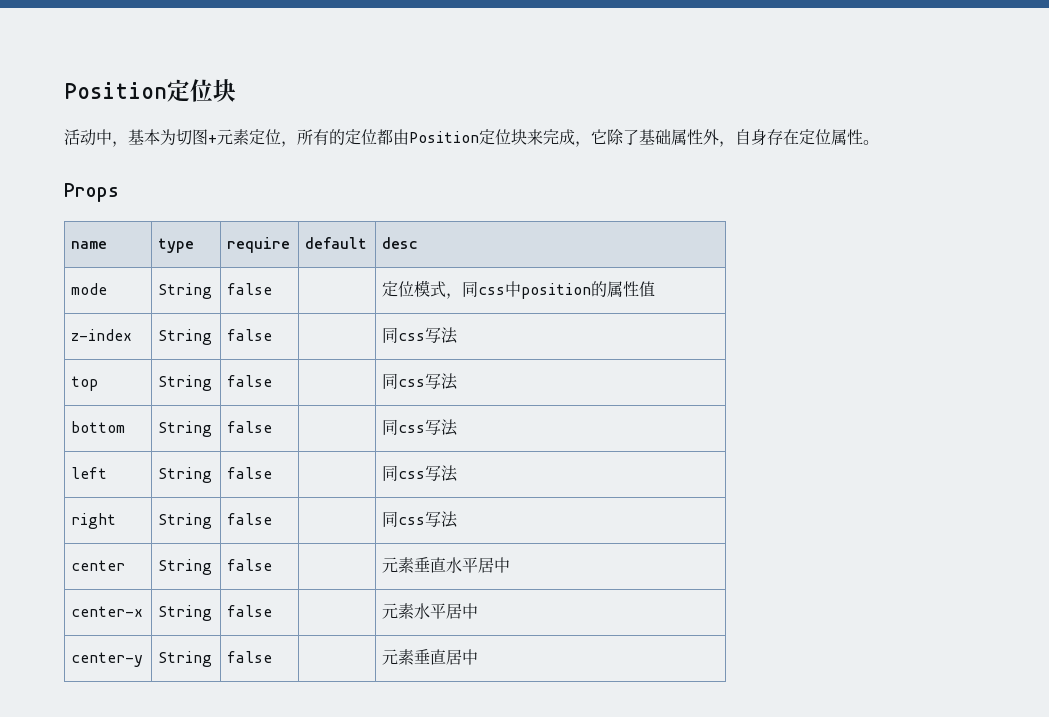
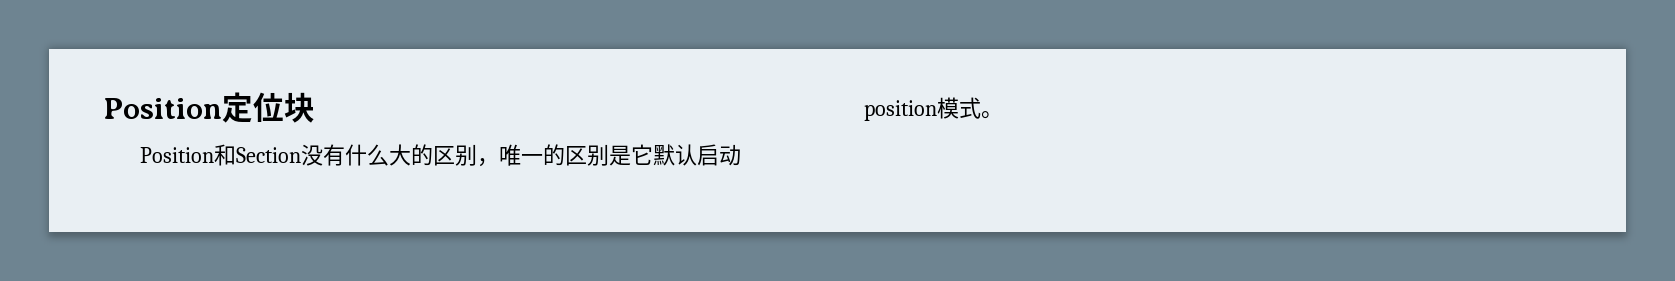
- 活动中，基本为切图+元素定位，所有的定位都由Position定位块来完成，它除了基础属性外，自身存在定位属性。
- Props
- name | type | require | default | desc
- mode | String | false | | 定位模式，同css中position的属性值
- z-index | String | false | | 同css写法
- top | String | false | | 同css写法
- bottom | String | false | | 同css写法
- left | String | false | | 同css写法
- right | String | false | | 同css写法
- center | String | false | | 元素垂直水平居中
- center-x | String | false | | 元素水平居中
- center-y | String | false | | 元素垂直居中
+ Position和Section没有什么大的区别，唯一的区别是它默认启动position模式。

